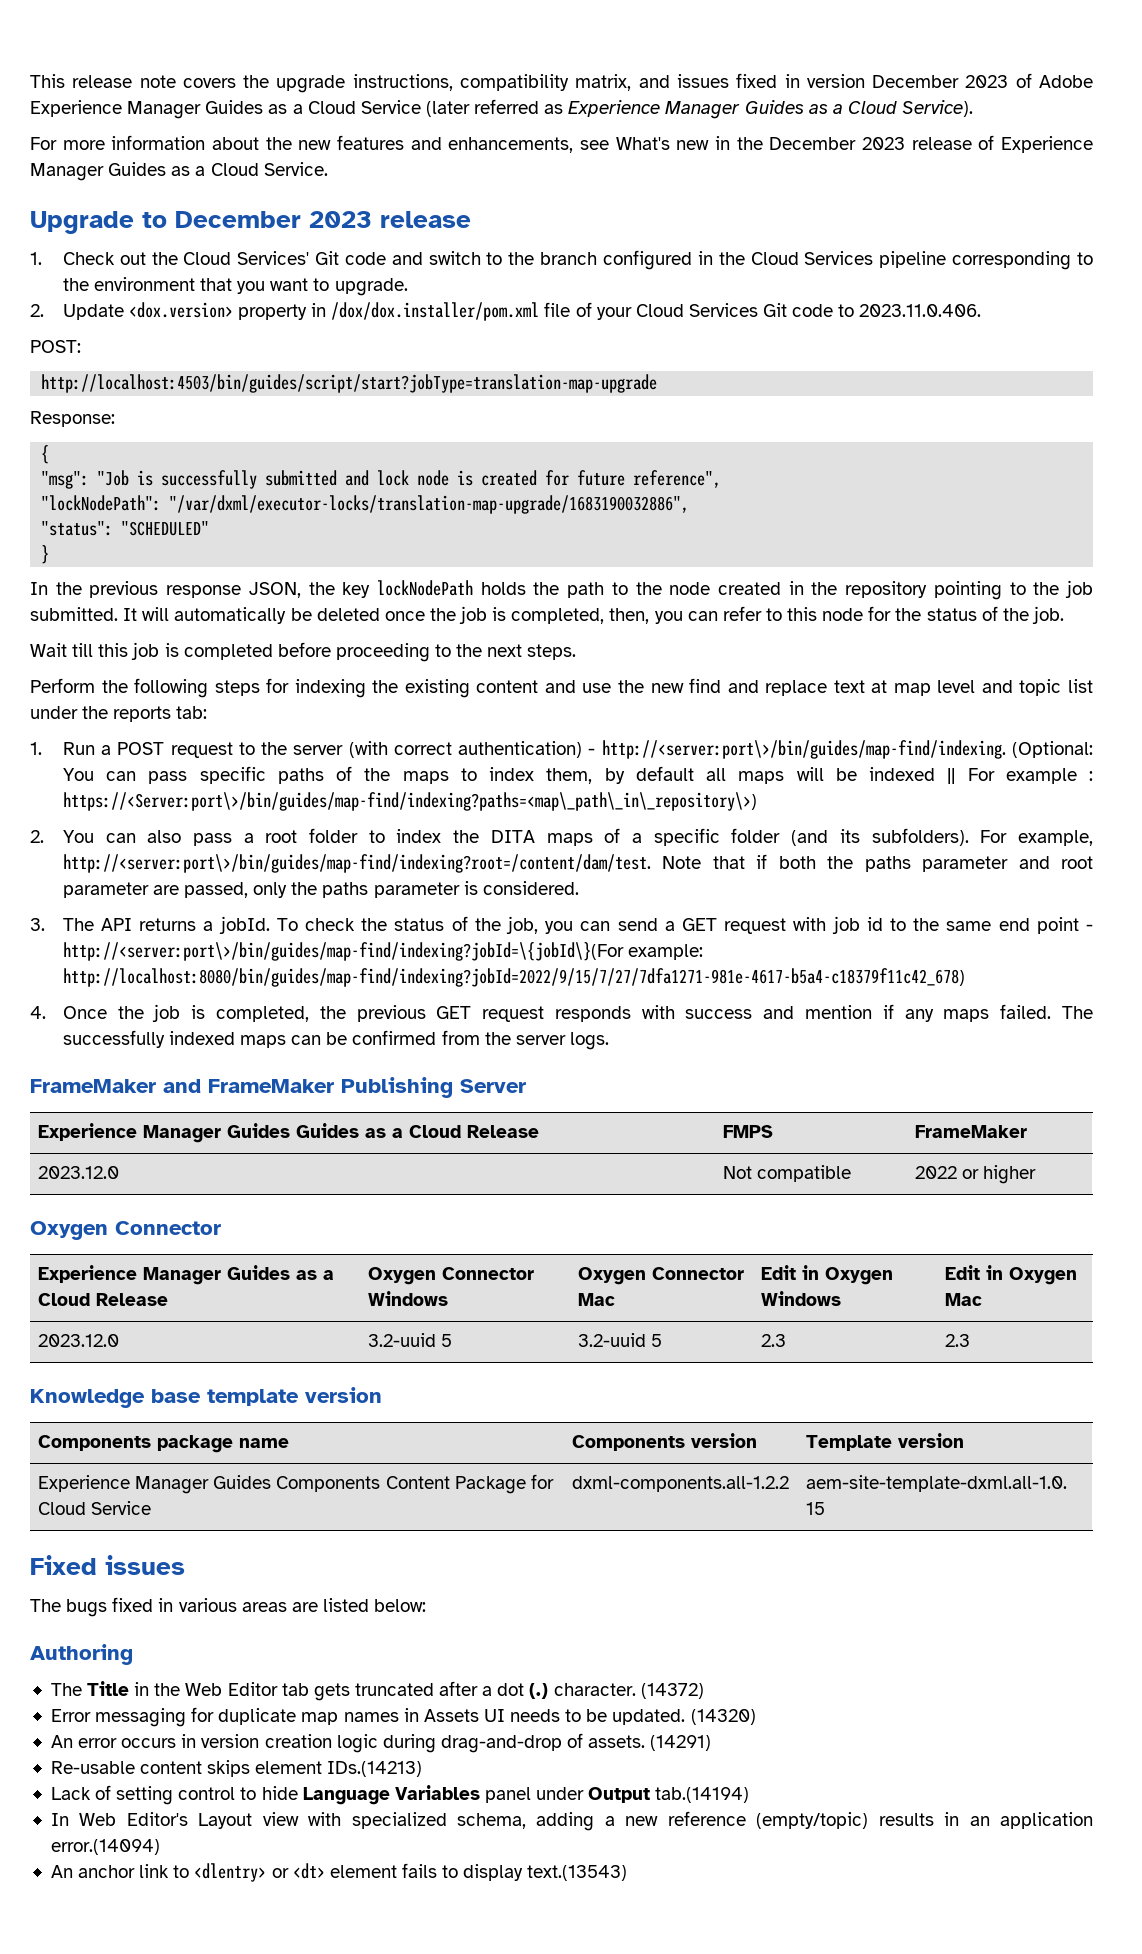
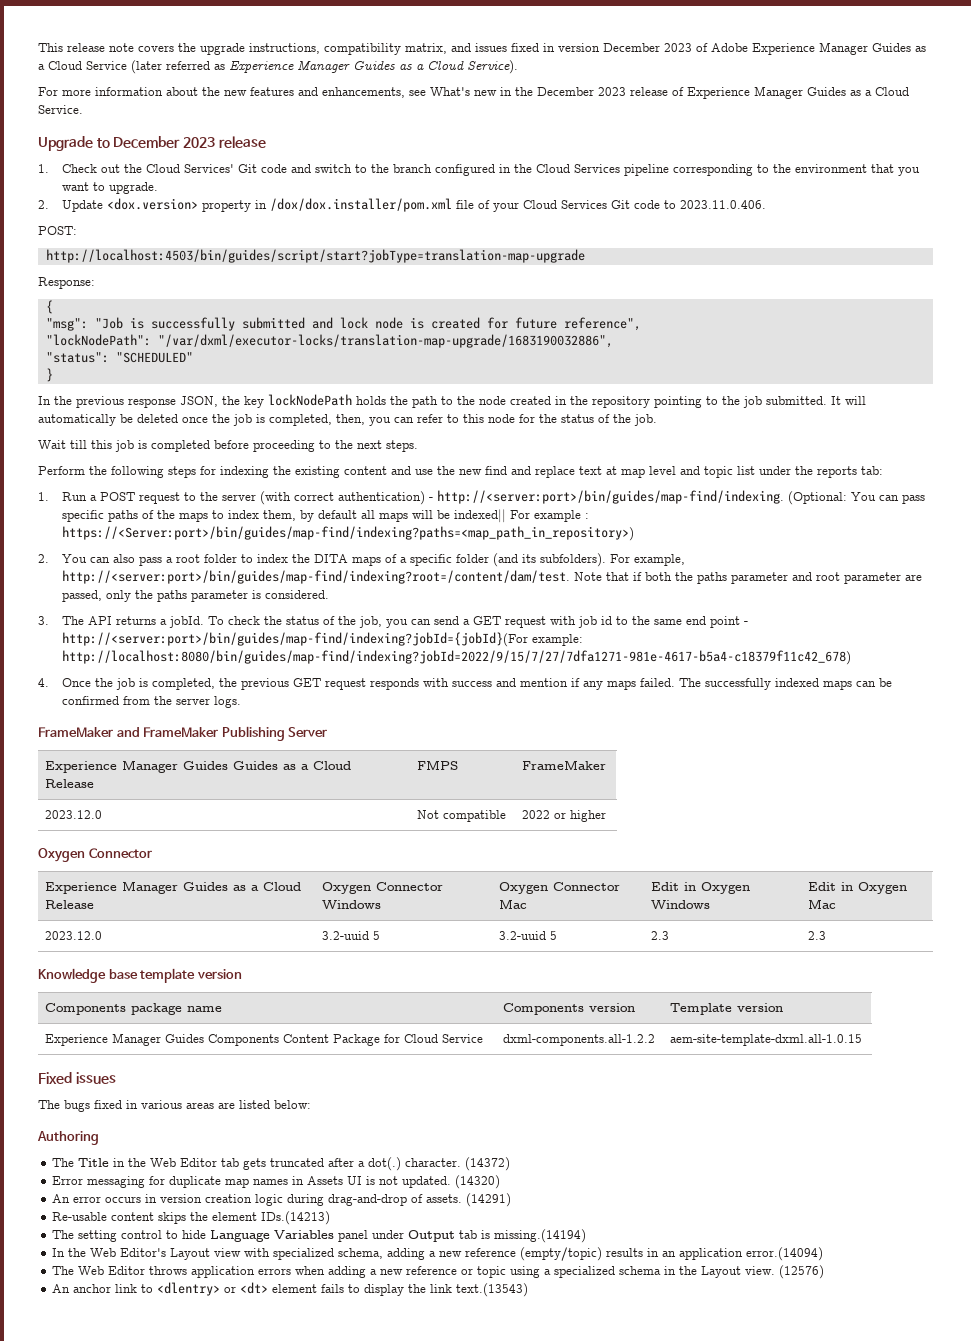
- 1. Run a POST request to the server (with correct authentication) - http://<server:port\>/bin/guides/map-find/indexing.
+ 1. Run a POST request to the server (with correct authentication) - http://<server:port>/bin/guides/map-find/indexing.
- (Optional: You can pass specific paths of the maps to index them, by default all maps will be indexed || For example : https://<Server:port\>/bin/guides/map-find/indexing?paths=<map\_path\_in\_repository\>)
+ (Optional: You can pass specific paths of the maps to index them, by default all maps will be indexed|| For example : https://<Server:port>/bin/guides/map-find/indexing?paths=<map_path_in_repository>)
- For example, http://<server:port\>/bin/guides/map-find/indexing?root=/content/dam/test.
+ For example, http://<server:port>/bin/guides/map-find/indexing?root=/content/dam/test.
- To check the status of the job, you can send a GET request with job id to the same end point - http://<server:port\>/bin/guides/map-find/indexing?jobId=\{jobId\}(For example: http://localhost:8080/bin/guides/map-find/indexing?jobId=2022/9/15/7/27/7dfa1271-981e-4617-b5a4-c18379f11c42_678)
+ To check the status of the job, you can send a GET request with job id to the same end point - http://<server:port>/bin/guides/map-find/indexing?jobId={jobId}(For example: http://localhost:8080/bin/guides/map-find/indexing?jobId=2022/9/15/7/27/7dfa1271-981e-4617-b5a4-c18379f11c42_678)
- The Title in the Web Editor tab gets truncated after a dot (.) character.
+ The Title in the Web Editor tab gets truncated after a dot(.) character.
- Error messaging for duplicate map names in Assets UI needs to be updated.
+ Error messaging for duplicate map names in Assets UI is not updated.
- Re-usable content skips element IDs.(14213)
+ Re-usable content skips the element IDs.(14213)
- Lack of setting control to hide Language Variables panel under Output tab.(14194)
- In Web Editor's Layout view with specialized schema, adding a new reference (empty/topic) results in an application error.(14094)
+ The setting control to hide Language Variables panel under Output tab is missing.(14194)
+ In the Web Editor's Layout view with specialized schema, adding a new reference (empty/topic) results in an application error.(14094)
+ The Web Editor throws application errors when adding a new reference or topic using a specialized schema in the Layout view. (12576)
- An anchor link to <dlentry> or <dt> element fails to display text.(13543)
+ An anchor link to <dlentry> or <dt> element fails to display the link text.(13543)

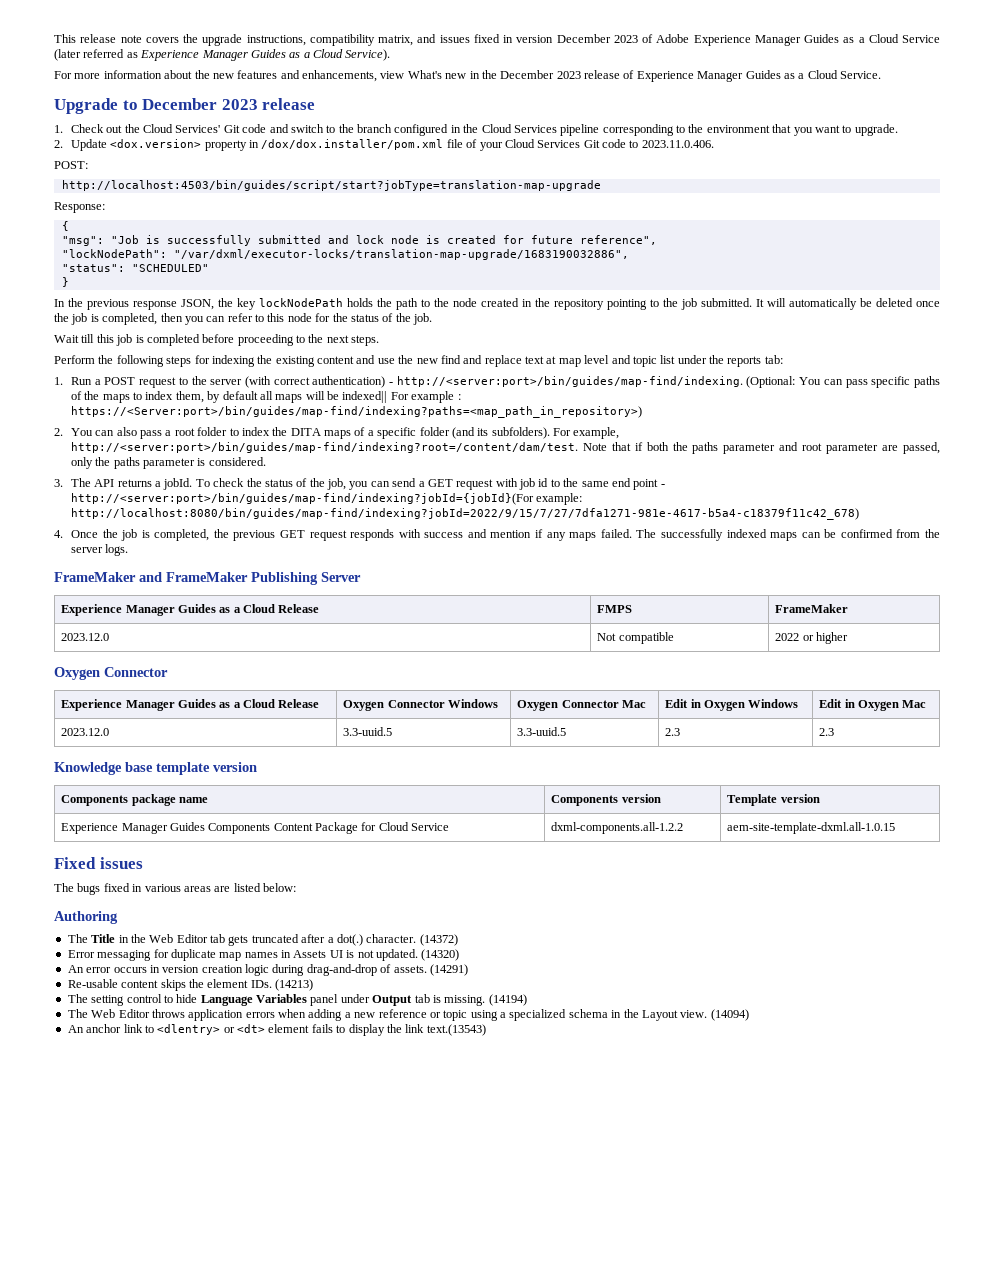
- For more information about the new features and enhancements, see What's new in the December 2023 release of Experience Manager Guides as a Cloud Service.
+ For more information about the new features and enhancements, view What's new in the December 2023 release of Experience Manager Guides as a Cloud Service.
- It will automatically be deleted once the job is completed, then, you can refer to this node for the status of the job.
+ It will automatically be deleted once the job is completed, then you can refer to this node for the status of the job.
- Experience Manager Guides Guides as a Cloud Release | FMPS | FrameMaker
+ Experience Manager Guides as a Cloud Release | FMPS | FrameMaker
- 2023.12.0 | 3.2-uuid 5 | 3.2-uuid 5 | 2.3 | 2.3
+ 2023.12.0 | 3.3-uuid.5 | 3.3-uuid.5 | 2.3 | 2.3
- Re-usable content skips the element IDs.(14213)
+ Re-usable content skips the element IDs. (14213)
- The setting control to hide Language Variables panel under Output tab is missing.(14194)
- In the Web Editor's Layout view with specialized schema, adding a new reference (empty/topic) results in an application error.(14094)
+ The setting control to hide Language Variables panel under Output tab is missing. (14194)
- (12576)
+ (14094)

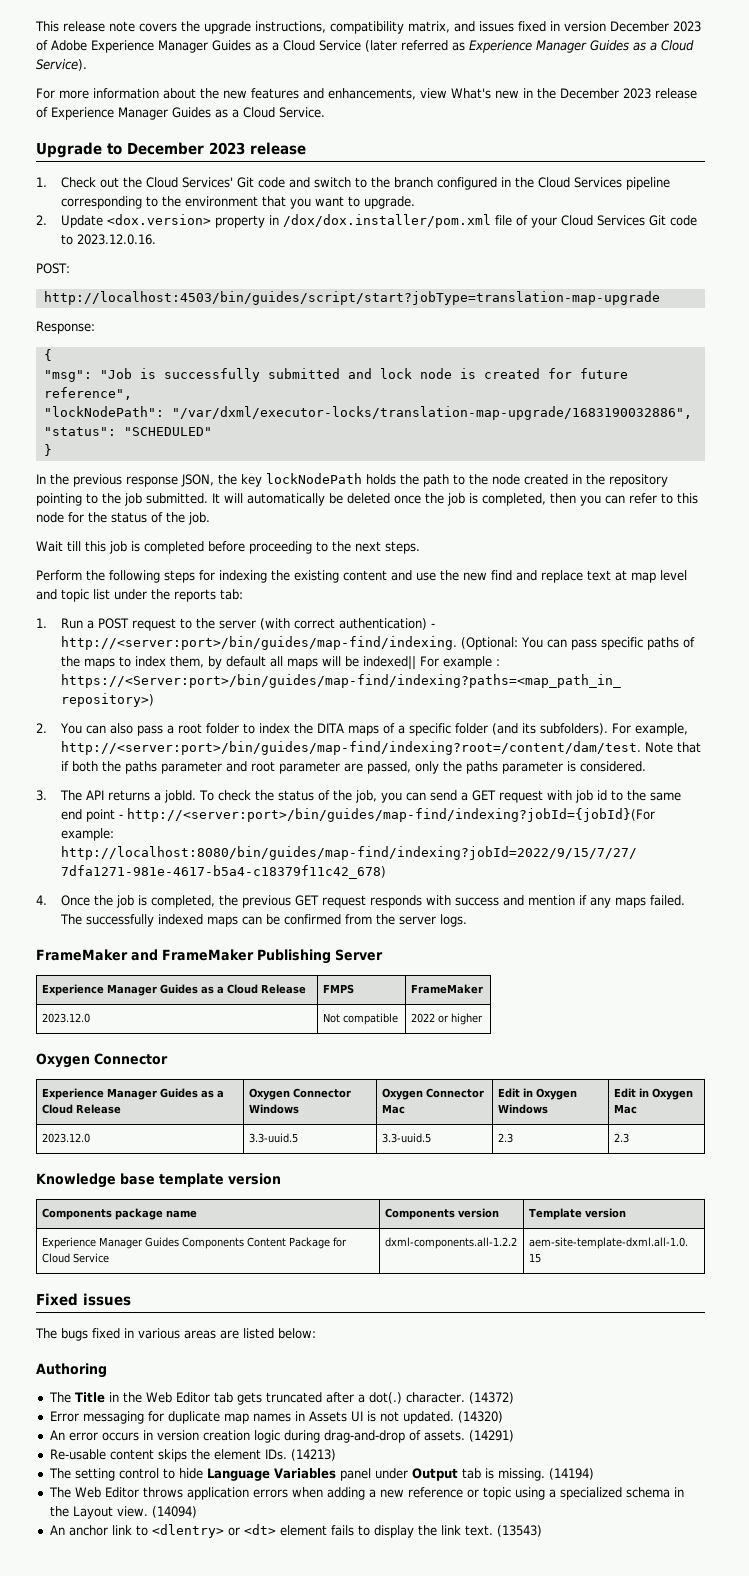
- 2. Update <dox.version> property in /dox/dox.installer/pom.xml file of your Cloud Services Git code to 2023.11.0.406.
+ 2. Update <dox.version> property in /dox/dox.installer/pom.xml file of your Cloud Services Git code to 2023.12.0.16.
- An anchor link to <dlentry> or <dt> element fails to display the link text.(13543)
+ An anchor link to <dlentry> or <dt> element fails to display the link text. (13543)

